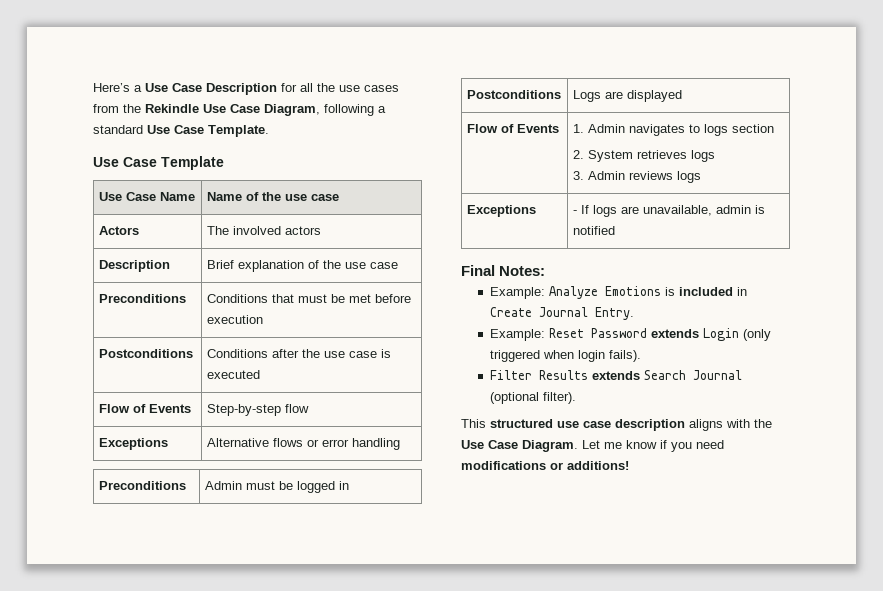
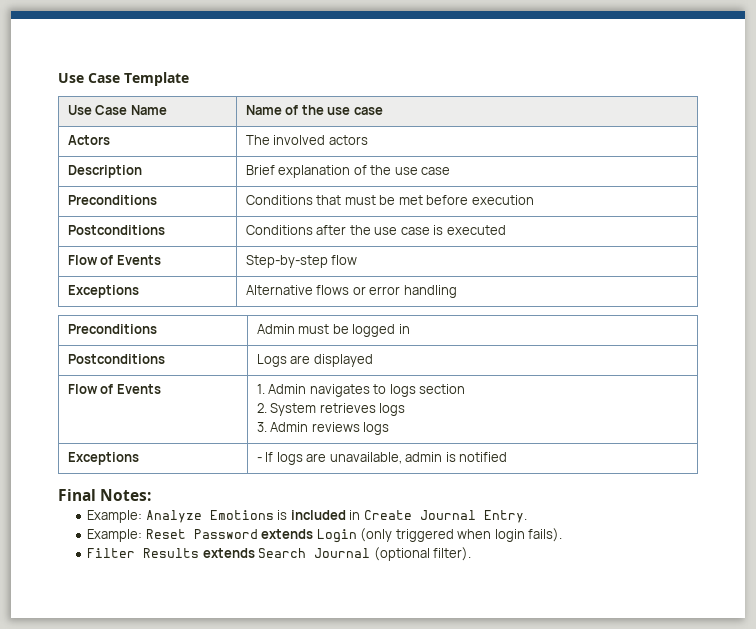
- Here’s a Use Case Description for all the use cases from the Rekindle Use Case Diagram, following a standard Use Case Template.
- This structured use case description aligns with the Use Case Diagram. Let me know if you need modifications or additions!

